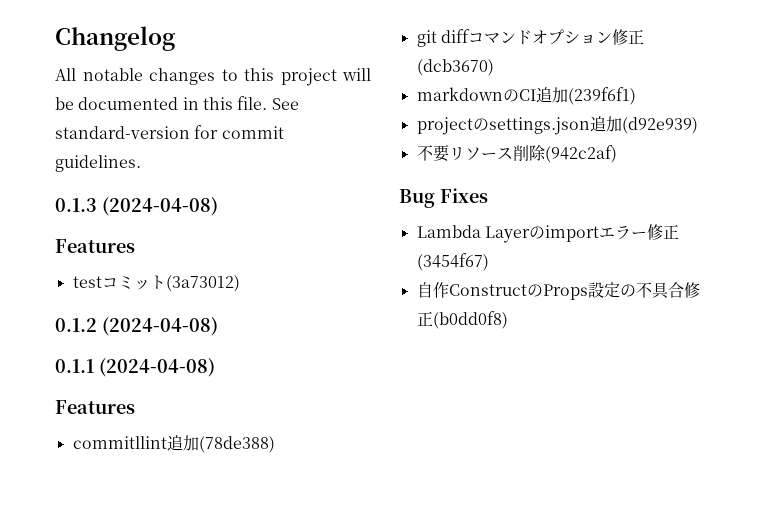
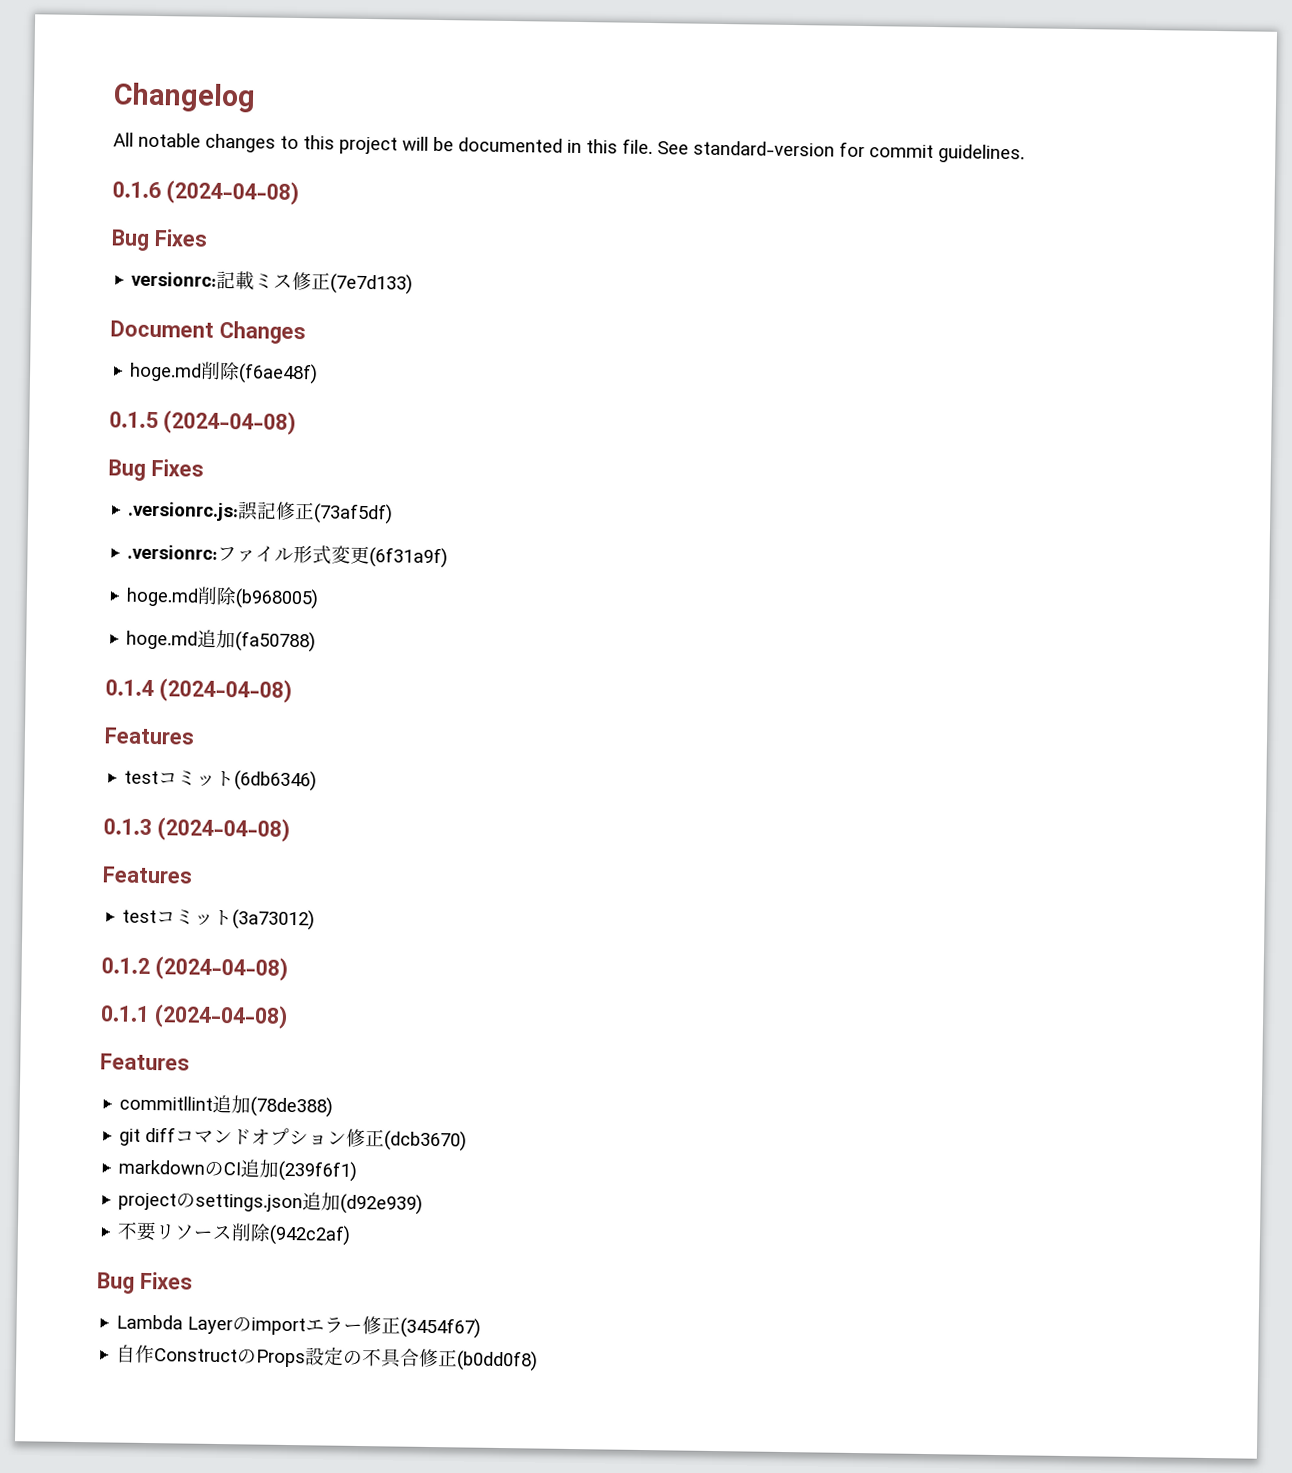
+ 0.1.6 (2024-04-08)
+ Bug Fixes
+ versionrc:記載ミス修正(7e7d133)
+ Document Changes
+ hoge.md削除(f6ae48f)
+ 0.1.5 (2024-04-08)
+ Bug Fixes
+ .versionrc.js:誤記修正(73af5df)
+ .versionrc:ファイル形式変更(6f31a9f)
+ hoge.md削除(b968005)
+ hoge.md追加(fa50788)
+ 0.1.4 (2024-04-08)
+ Features
+ testコミット(6db6346)

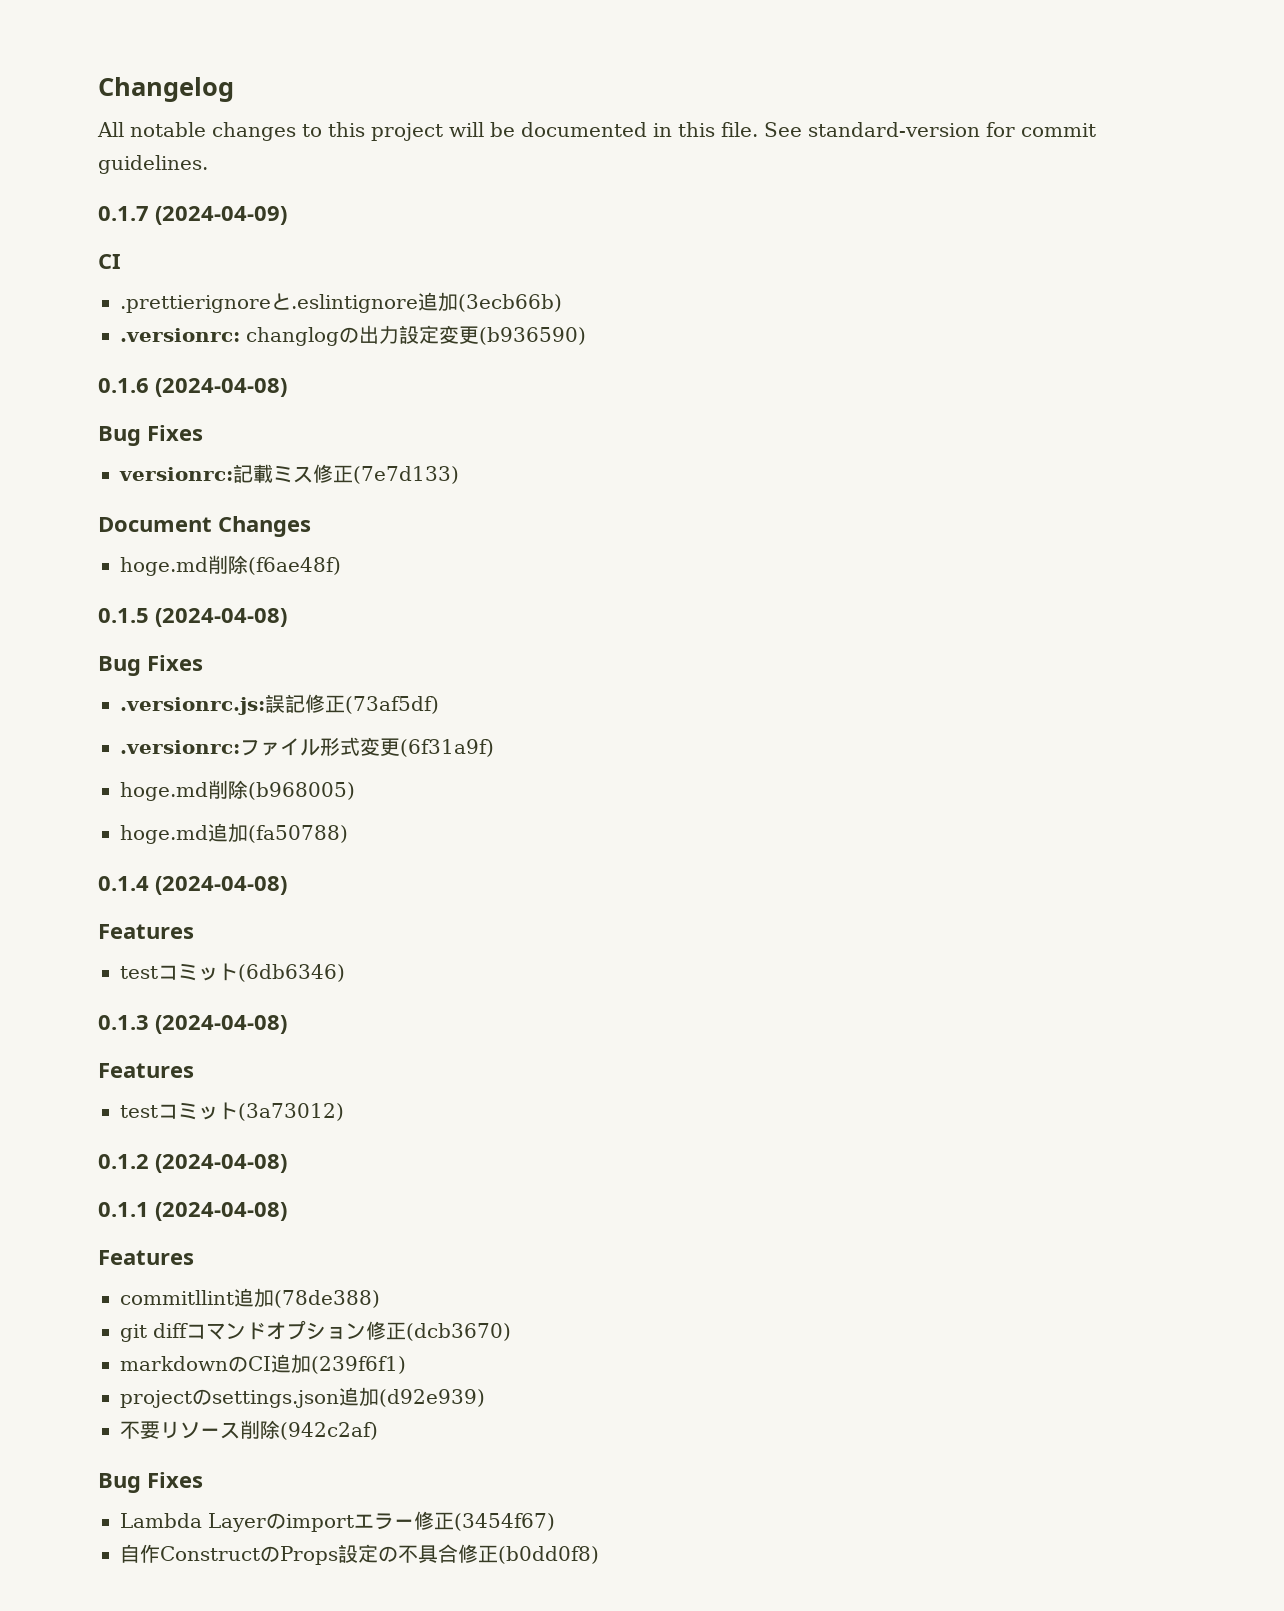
+ 0.1.7 (2024-04-09)
+ CI
+ .prettierignoreと.eslintignore追加(3ecb66b)
+ .versionrc: changlogの出力設定変更(b936590)

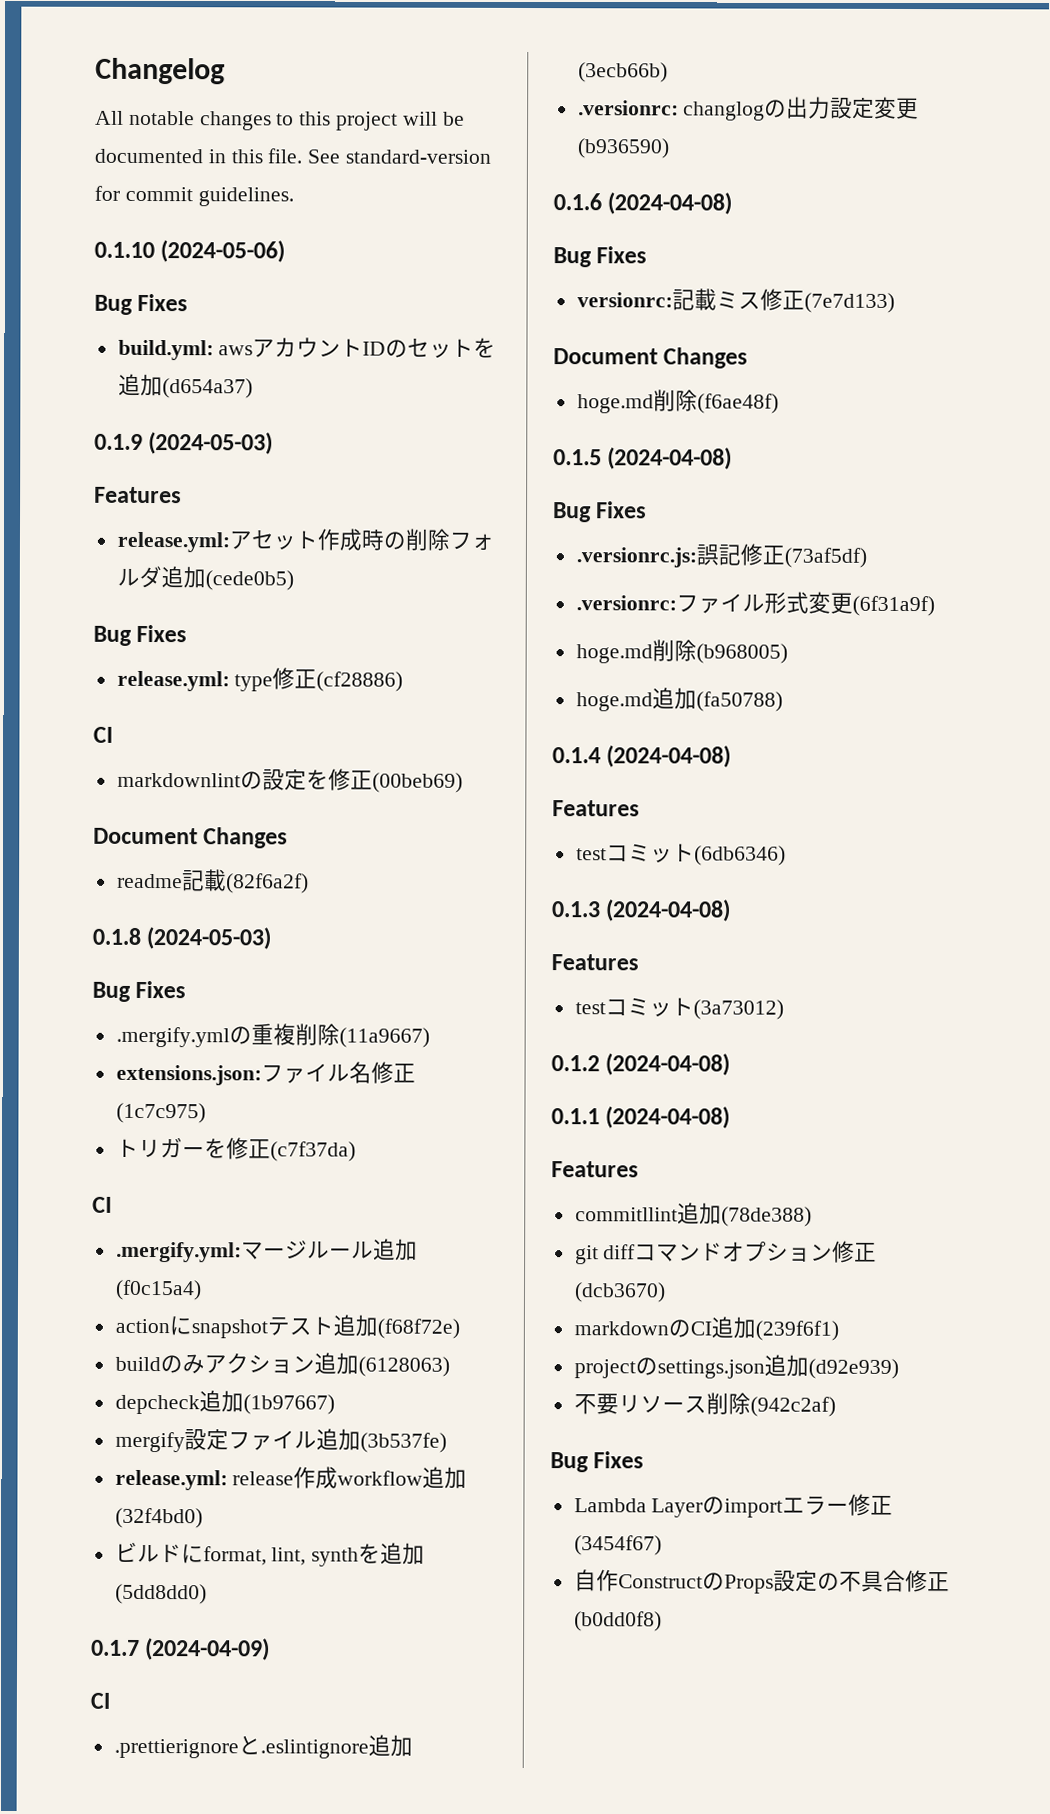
+ 0.1.10 (2024-05-06)
+ Bug Fixes
+ build.yml: awsアカウントIDのセットを追加(d654a37)
+ 0.1.9 (2024-05-03)
+ Features
+ release.yml:アセット作成時の削除フォルダ追加(cede0b5)
+ Bug Fixes
+ release.yml: type修正(cf28886)
+ CI
+ markdownlintの設定を修正(00beb69)
+ Document Changes
+ readme記載(82f6a2f)
+ 0.1.8 (2024-05-03)
+ Bug Fixes
+ .mergify.ymlの重複削除(11a9667)
+ extensions.json:ファイル名修正(1c7c975)
+ トリガーを修正(c7f37da)
+ CI
+ .mergify.yml:マージルール追加(f0c15a4)
+ actionにsnapshotテスト追加(f68f72e)
+ buildのみアクション追加(6128063)
+ depcheck追加(1b97667)
+ mergify設定ファイル追加(3b537fe)
+ release.yml: release作成workflow追加(32f4bd0)
+ ビルドにformat, lint, synthを追加(5dd8dd0)

